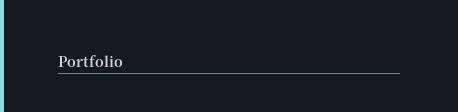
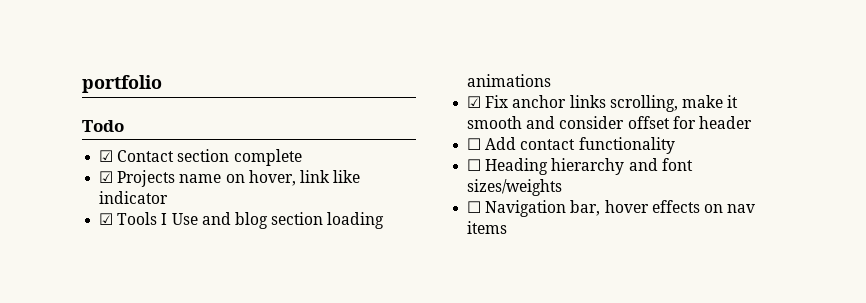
- Portfolio
+ portfolio
+ Todo
+ ☑ Contact section complete
+ ☑ Projects name on hover, link like indicator
+ ☑ Tools I Use and blog section loading animations
+ ☑ Fix anchor links scrolling, make it smooth and consider offset for header
+ ☐ Add contact functionality
+ ☐ Heading hierarchy and font sizes/weights
+ ☐ Navigation bar, hover effects on nav items

